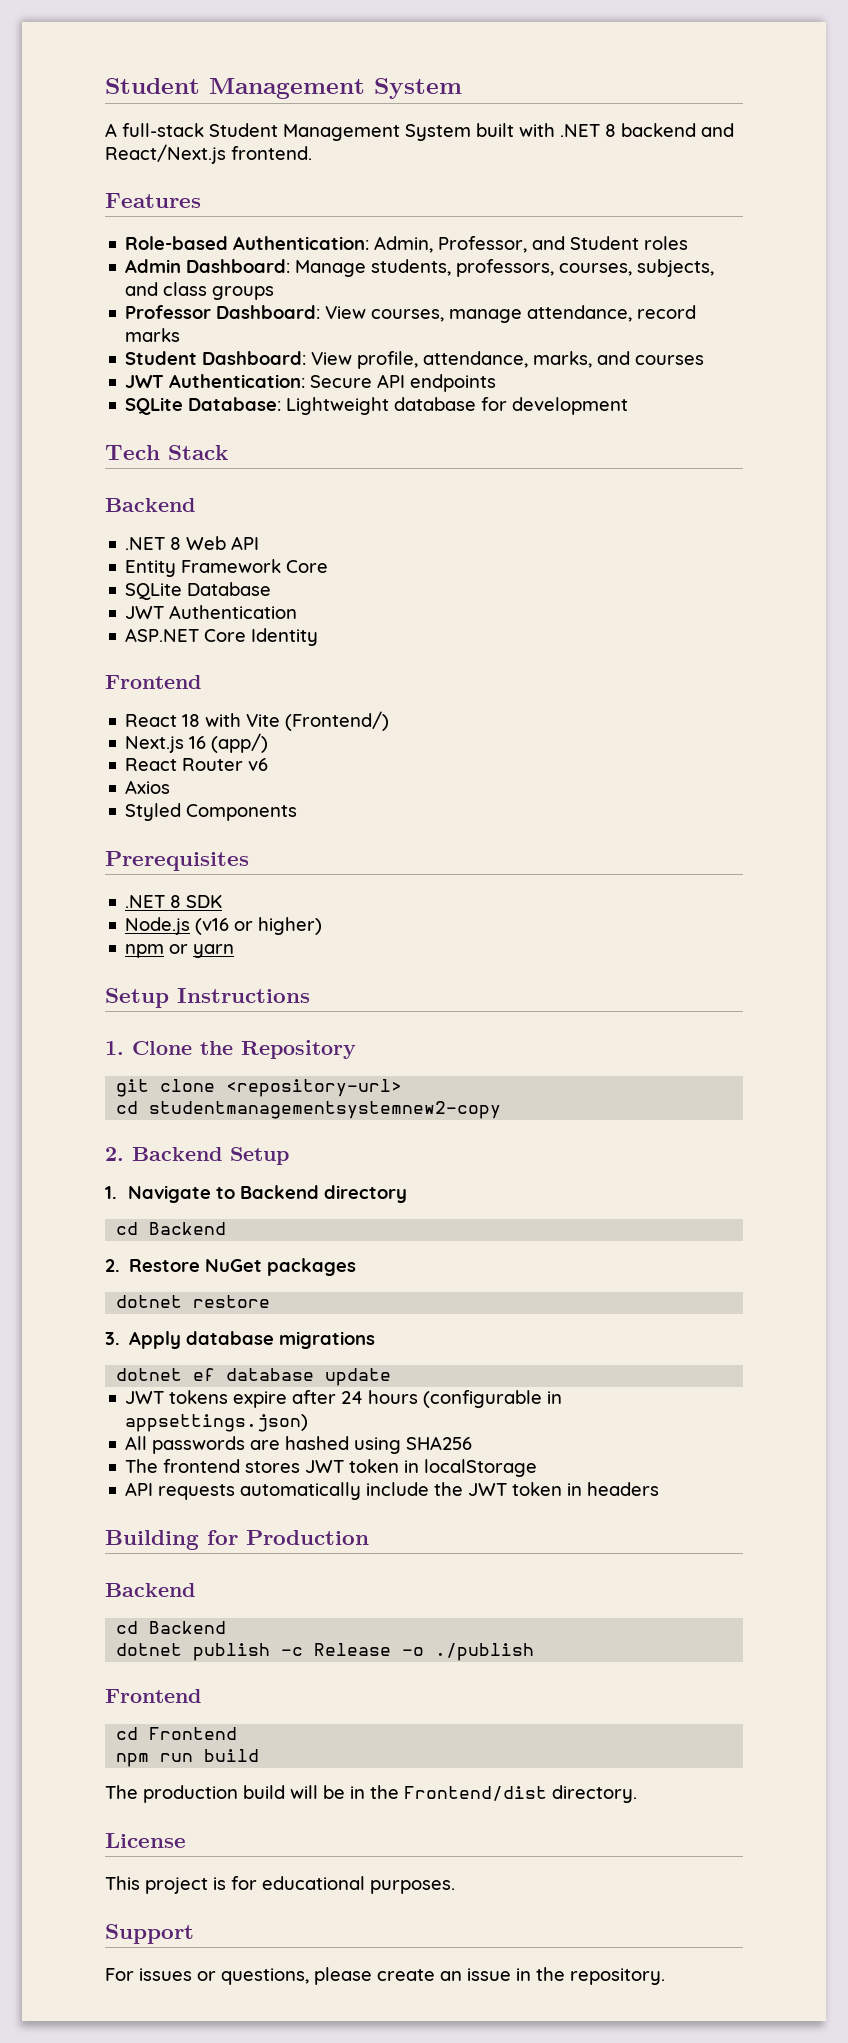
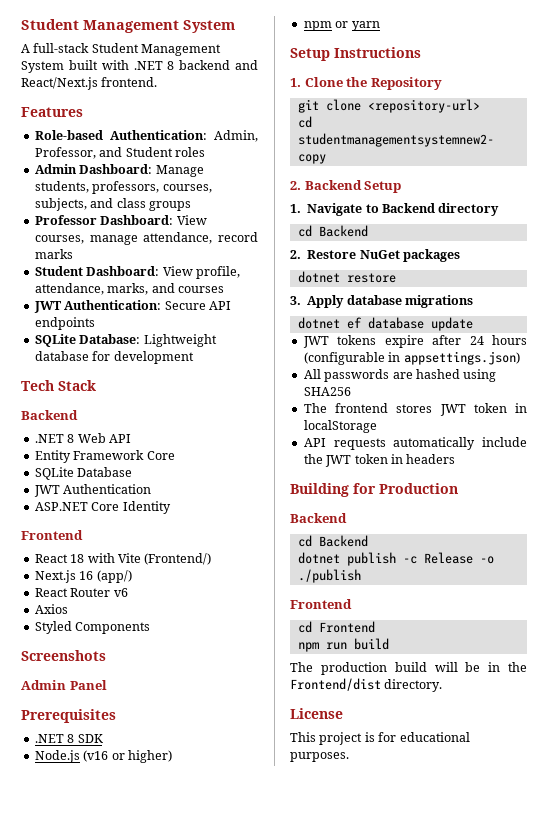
+ Screenshots
+ Admin Panel
- Support
- For issues or questions, please create an issue in the repository.

